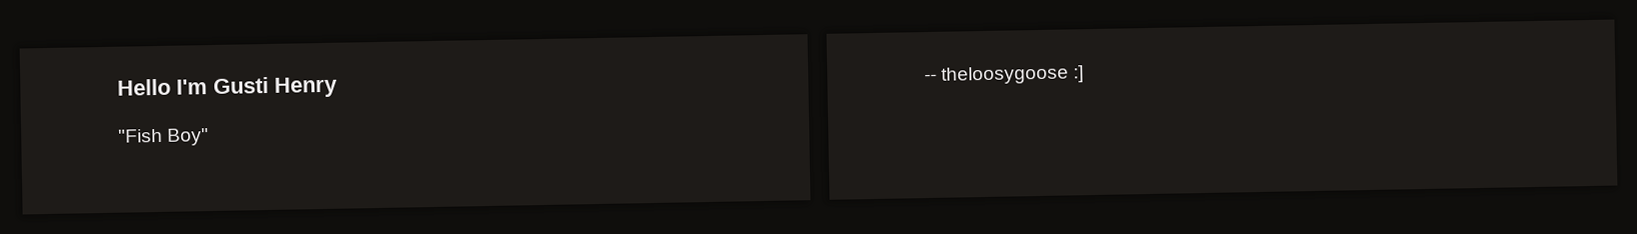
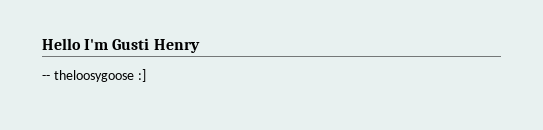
- "Fish Boy"

